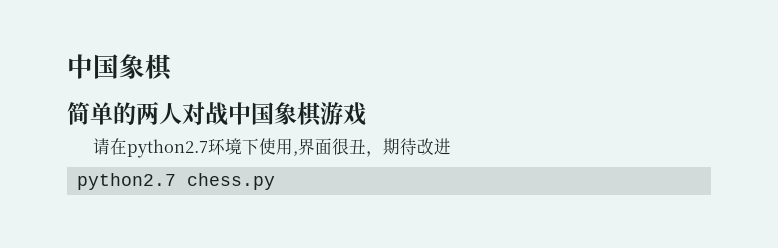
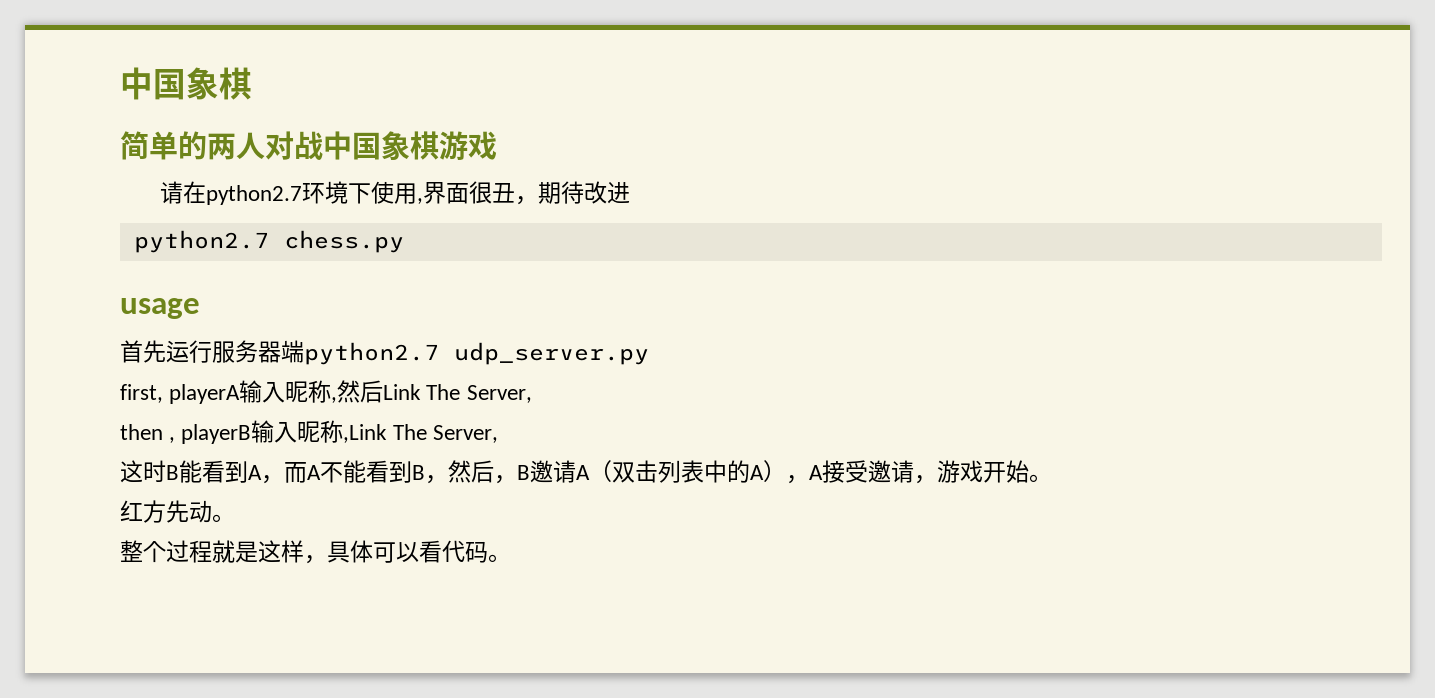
+ usage
+ 首先运行服务器端python2.7 udp_server.py
+ first, playerA输入昵称,然后Link The Server,
+ then , playerB输入昵称,Link The Server,
+ 这时B能看到A，而A不能看到B，然后，B邀请A（双击列表中的A），A接受邀请，游戏开始。
+ 红方先动。
+ 整个过程就是这样，具体可以看代码。

